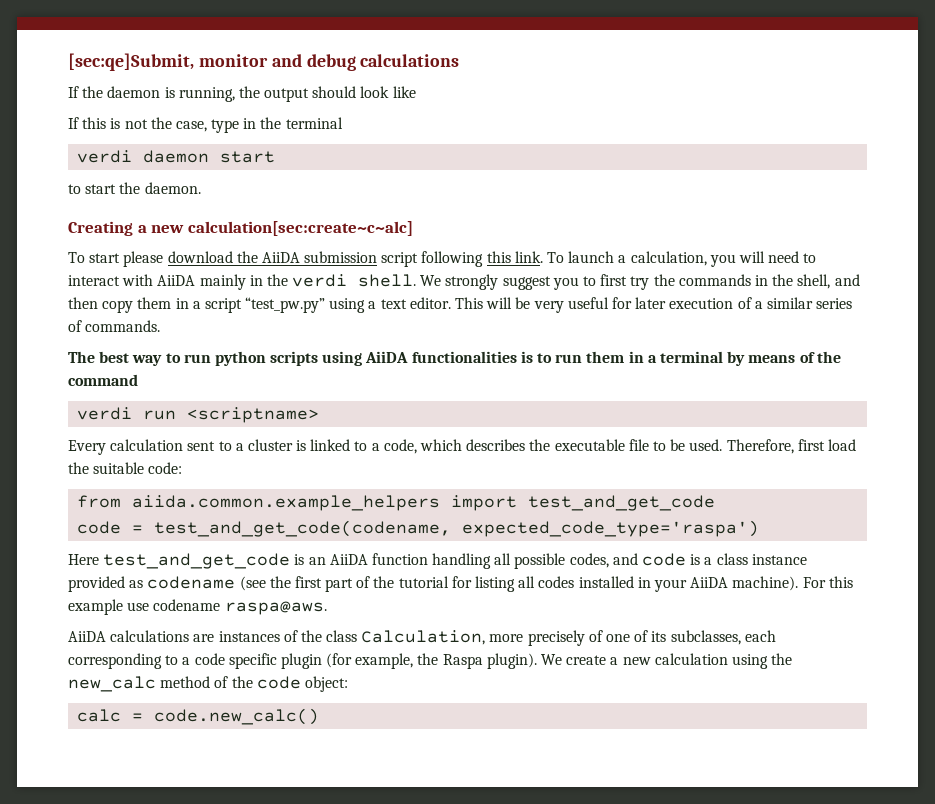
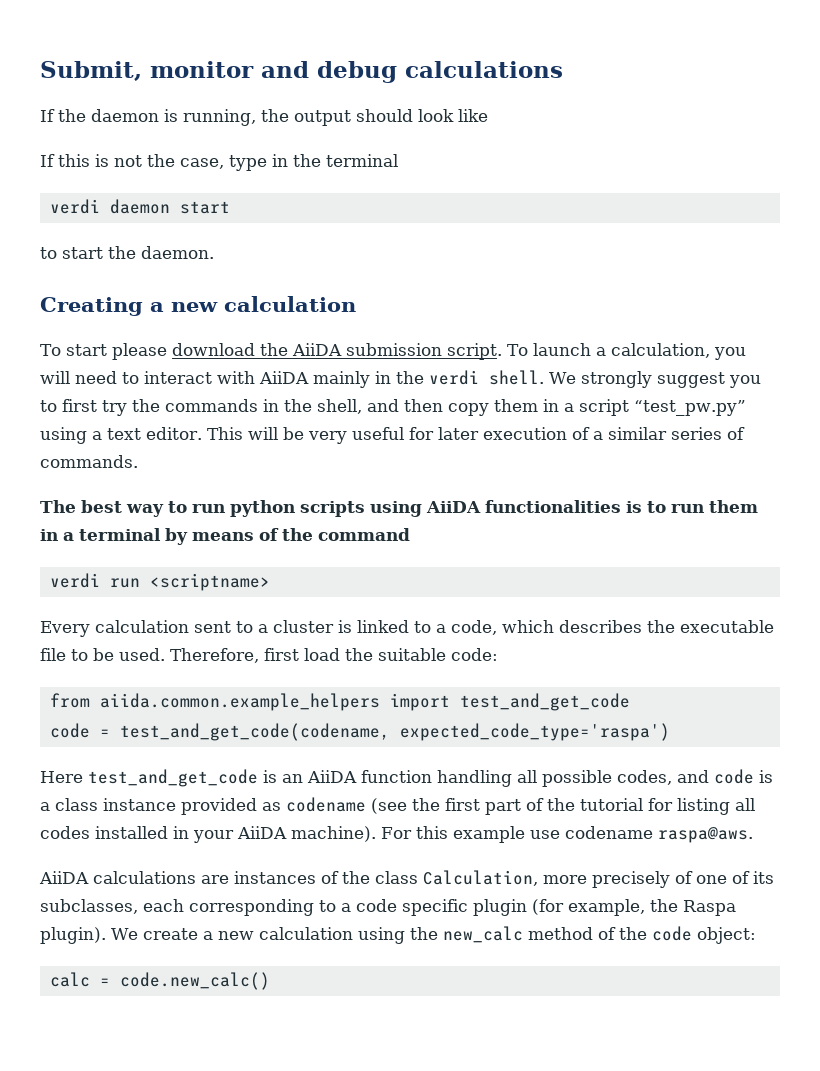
- [sec:qe]Submit, monitor and debug calculations
+ Submit, monitor and debug calculations
- Creating a new calculation[sec:create~c~alc]
+ Creating a new calculation
- To start please download the AiiDA submission script following this link.
+ To start please download the AiiDA submission script.

